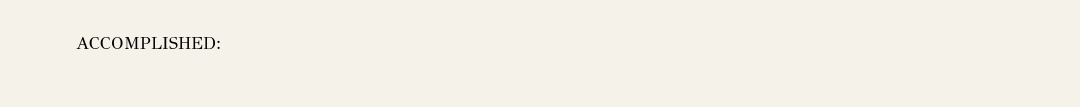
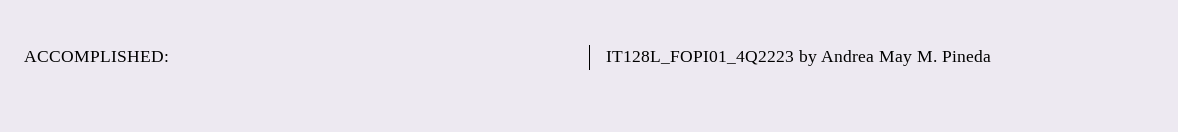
+ IT128L_FOPI01_4Q2223 by Andrea May M. Pineda

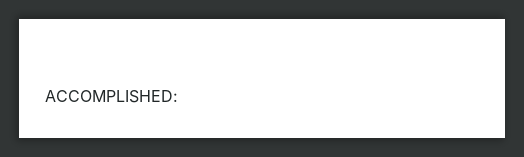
- IT128L_FOPI01_4Q2223 by Andrea May M. Pineda

